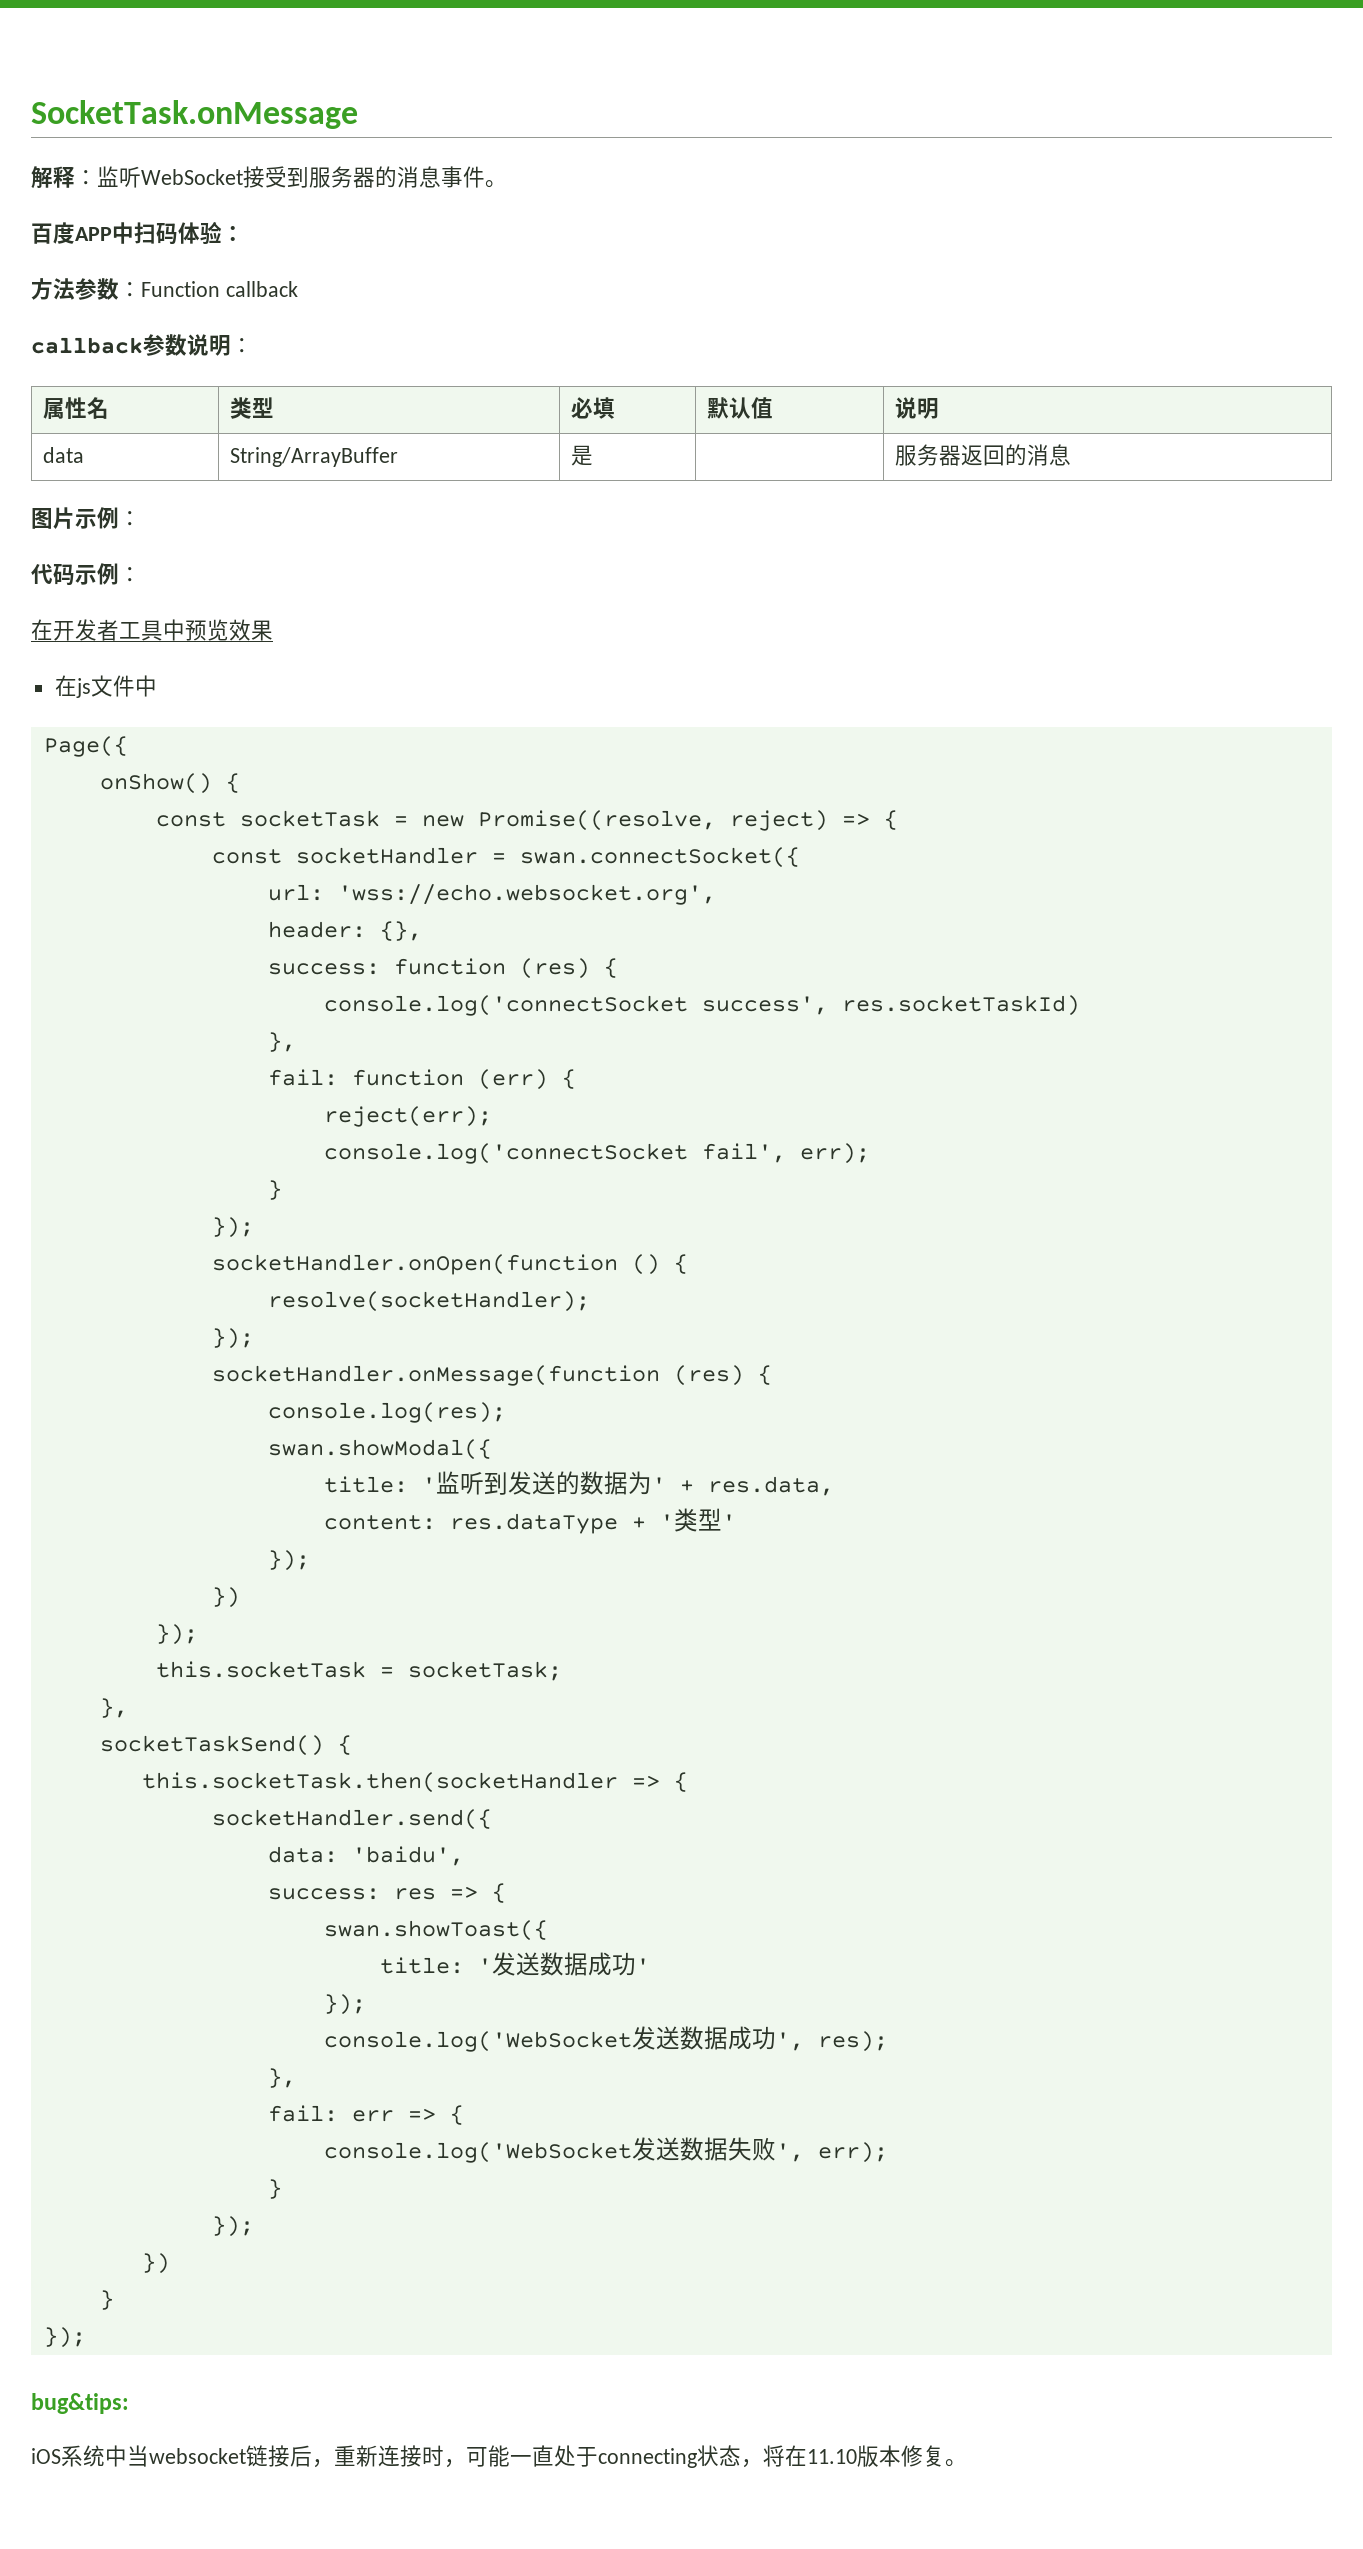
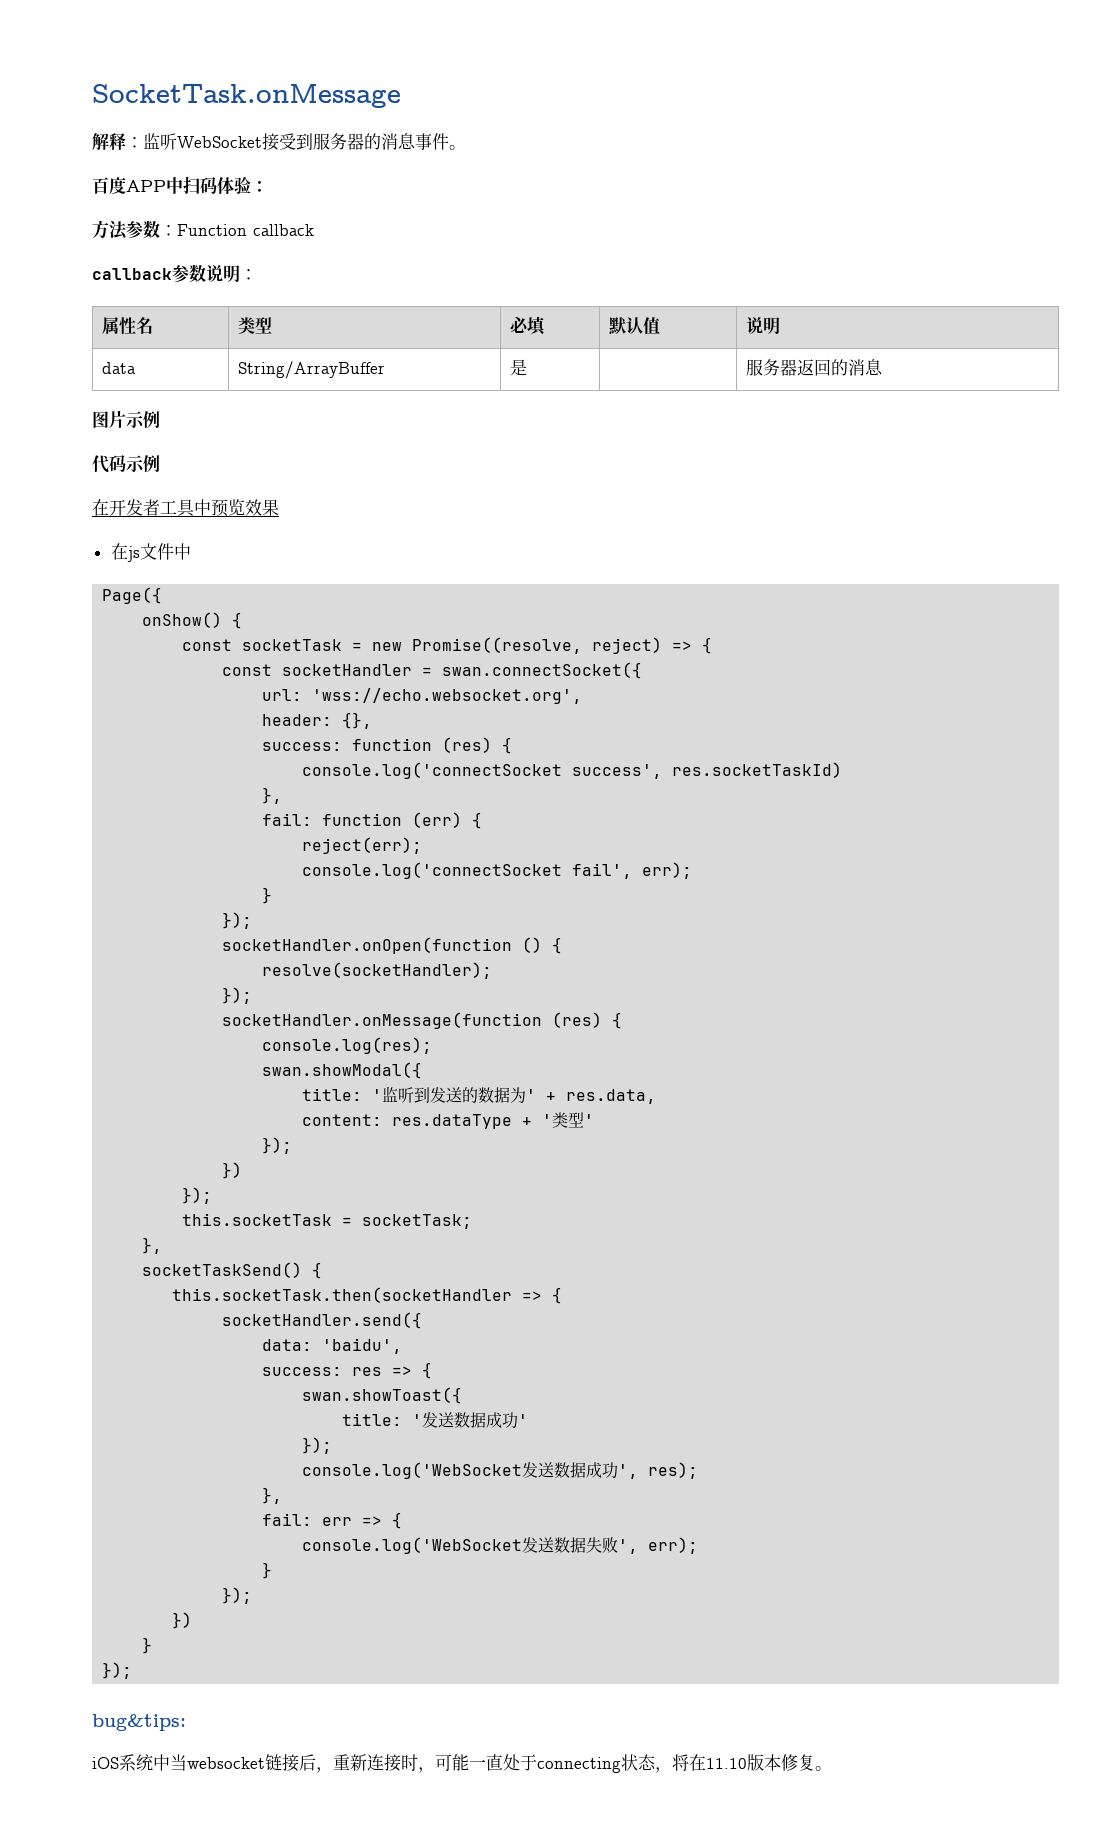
- 图片示例：
+ 图片示例
- 代码示例：
+ 代码示例

